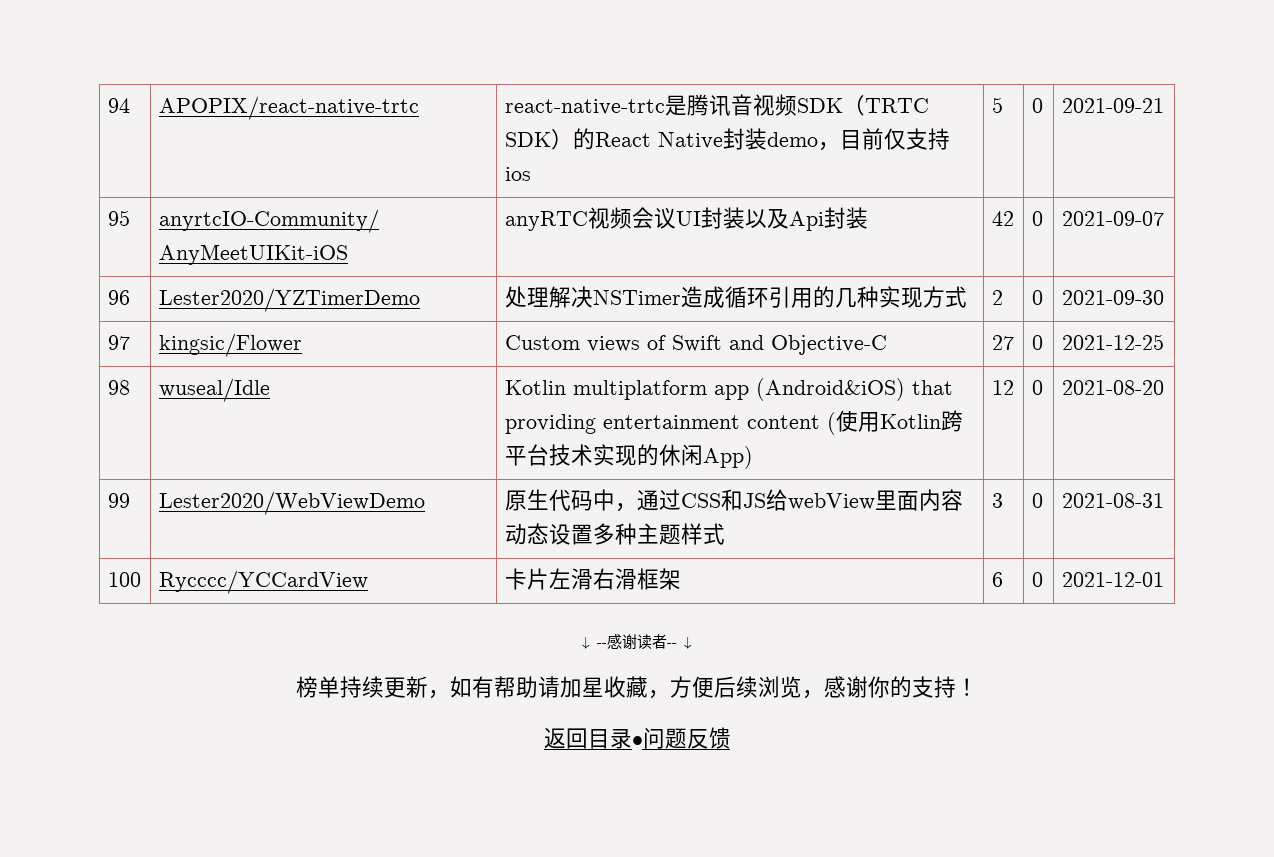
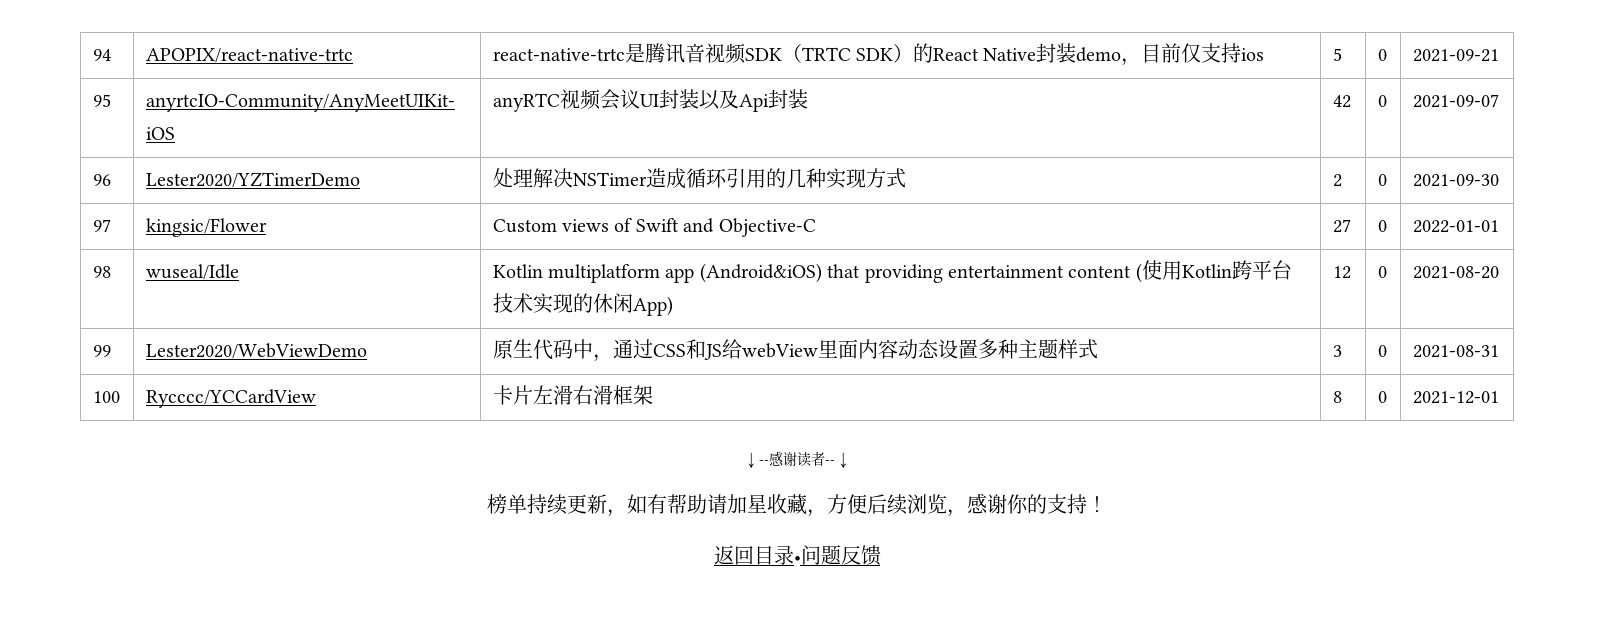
- 97 | kingsic/Flower | Custom views of Swift and Objective-C | 27 | 0 | 2021-12-25
+ 97 | kingsic/Flower | Custom views of Swift and Objective-C | 27 | 0 | 2022-01-01
- 100 | Rycccc/YCCardView | 卡片左滑右滑框架 | 6 | 0 | 2021-12-01
+ 100 | Rycccc/YCCardView | 卡片左滑右滑框架 | 8 | 0 | 2021-12-01

